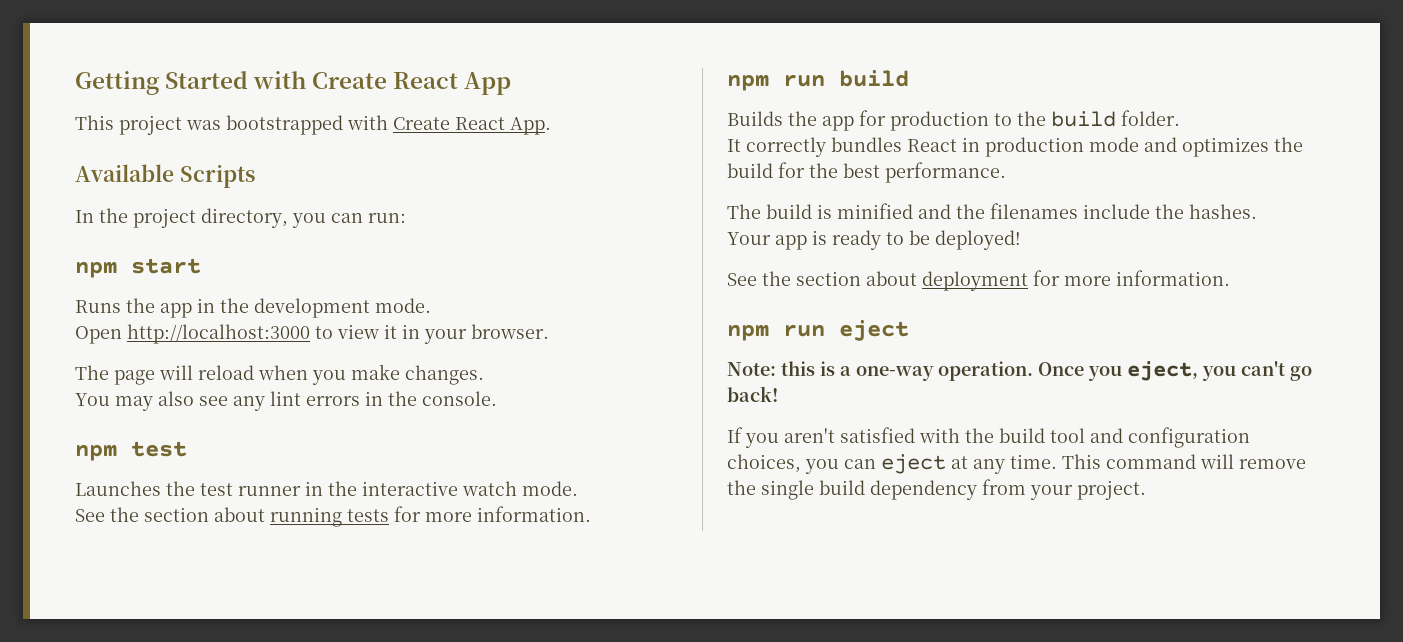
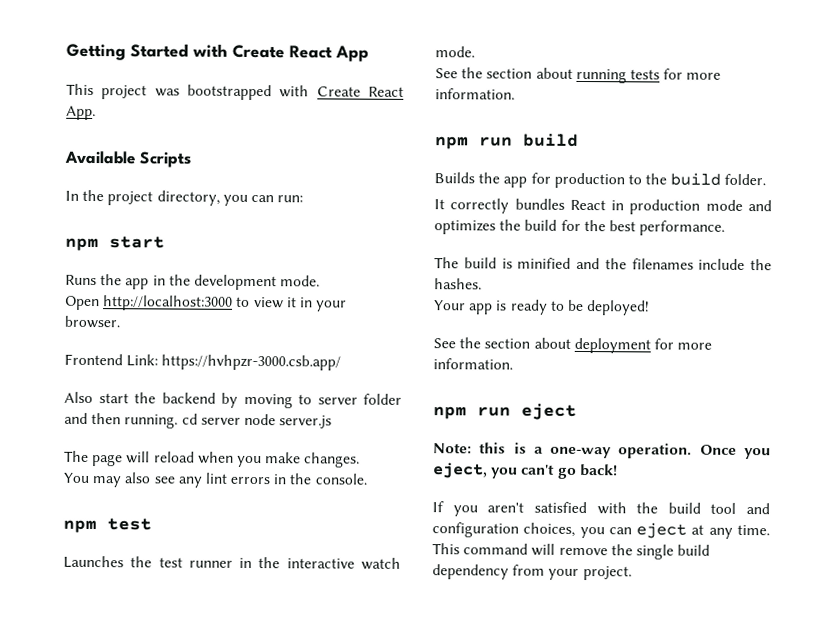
+ Frontend Link: https://hvhpzr-3000.csb.app/
+ Also start the backend by moving to server folder and then running. cd server node server.js

